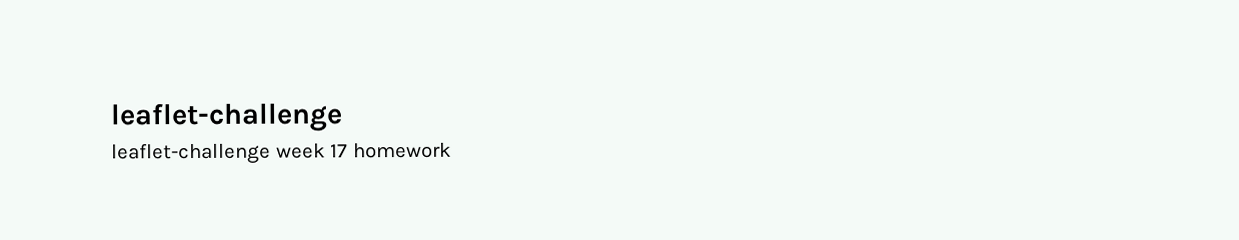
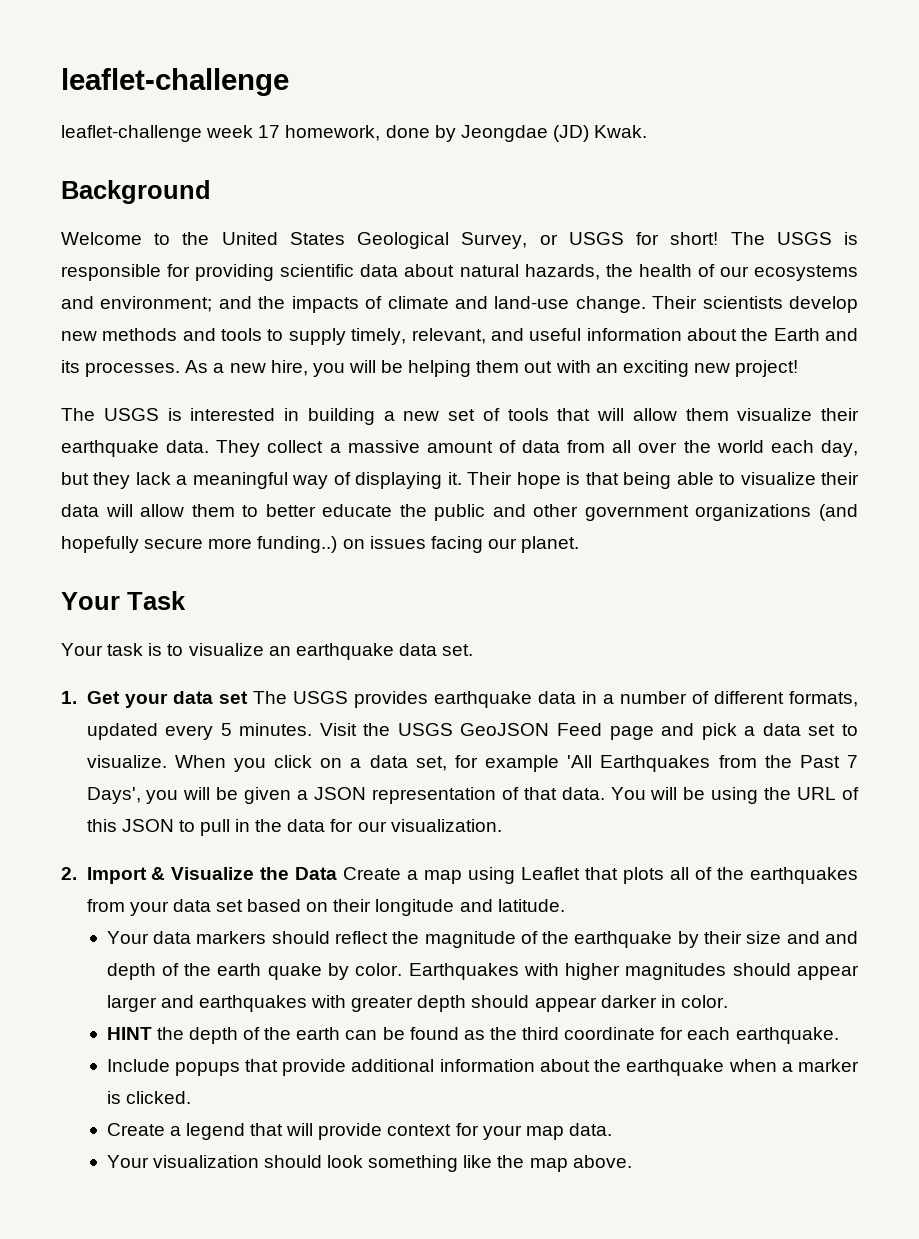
- leaflet-challenge week 17 homework
+ leaflet-challenge week 17 homework, done by Jeongdae (JD) Kwak.
+ Background
+ Welcome to the United States Geological Survey, or USGS for short! The USGS is responsible for providing scientific data about natural hazards, the health of our ecosystems and environment; and the impacts of climate and land-use change. Their scientists develop new methods and tools to supply timely, relevant, and useful information about the Earth and its processes. As a new hire, you will be helping them out with an exciting new project!
+ The USGS is interested in building a new set of tools that will allow them visualize their earthquake data. They collect a massive amount of data from all over the world each day, but they lack a meaningful way of displaying it. Their hope is that being able to visualize their data will allow them to better educate the public and other government organizations (and hopefully secure more funding..) on issues facing our planet.
+ Your Task
+ Your task is to visualize an earthquake data set.
+ 1. Get your data set The USGS provides earthquake data in a number of different formats, updated every 5 minutes. Visit the USGS GeoJSON Feed page and pick a data set to visualize. When you click on a data set, for example 'All Earthquakes from the Past 7 Days', you will be given a JSON representation of that data. You will be using the URL of this JSON to pull in the data for our visualization.
+ 2. Import & Visualize the Data Create a map using Leaflet that plots all of the earthquakes from your data set based on their longitude and latitude.
+ Your data markers should reflect the magnitude of the earthquake by their size and and depth of the earth quake by color. Earthquakes with higher magnitudes should appear larger and earthquakes with greater depth should appear darker in color.
+ HINT the depth of the earth can be found as the third coordinate for each earthquake.
+ Include popups that provide additional information about the earthquake when a marker is clicked.
+ Create a legend that will provide context for your map data.
+ Your visualization should look something like the map above.

